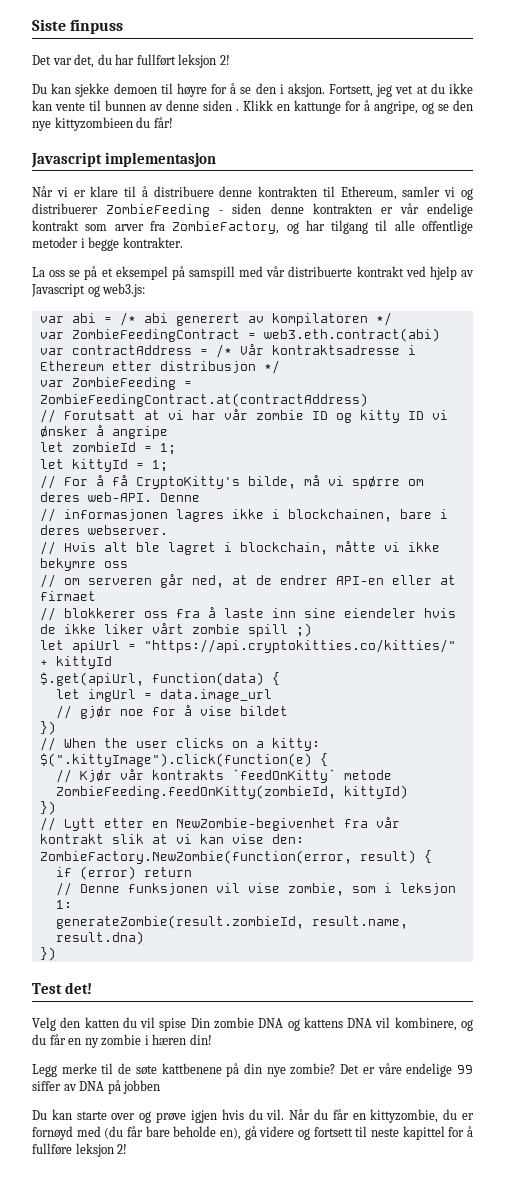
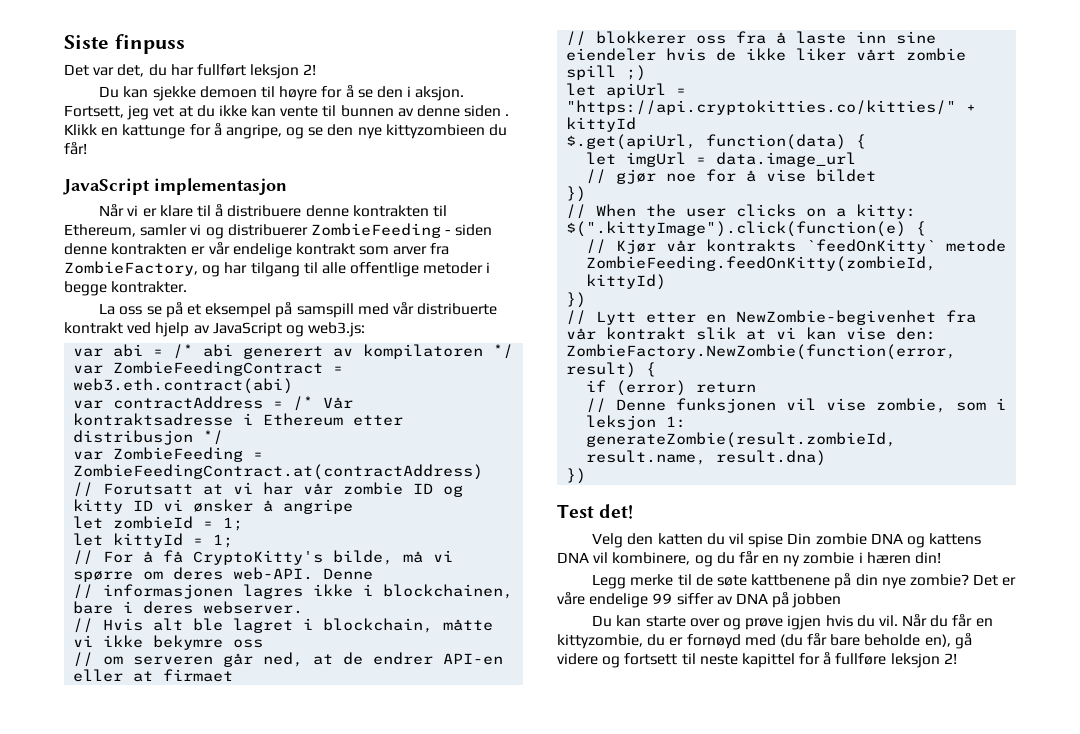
- Javascript implementasjon
+ JavaScript implementasjon
- La oss se på et eksempel på samspill med vår distribuerte kontrakt ved hjelp av Javascript og web3.js:
+ La oss se på et eksempel på samspill med vår distribuerte kontrakt ved hjelp av JavaScript og web3.js:

